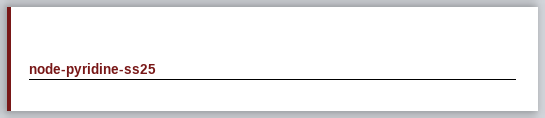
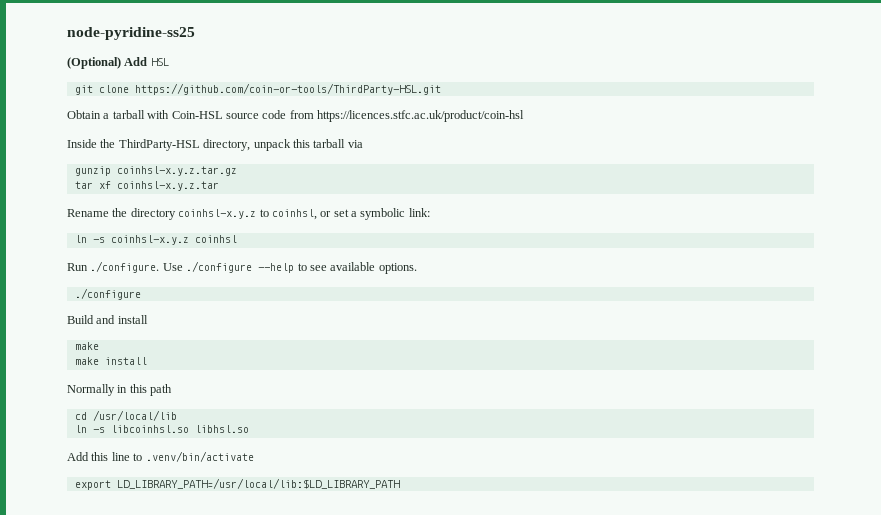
+ (Optional) Add HSL
+ git clone https://github.com/coin-or-tools/ThirdParty-HSL.git
+ Obtain a tarball with Coin-HSL source code from https://licences.stfc.ac.uk/product/coin-hsl
+ Inside the ThirdParty-HSL directory, unpack this tarball via
+ gunzip coinhsl-x.y.z.tar.gz
+ tar xf coinhsl-x.y.z.tar
+ Rename the directory coinhsl-x.y.z to coinhsl, or set a symbolic link:
+ ln -s coinhsl-x.y.z coinhsl
+ Run ./configure. Use ./configure --help to see available options.
+ ./configure
+ Build and install
+ make
+ make install
+ Normally in this path
+ cd /usr/local/lib
+ ln -s libcoinhsl.so libhsl.so
+ Add this line to .venv/bin/activate
+ export LD_LIBRARY_PATH=/usr/local/lib:$LD_LIBRARY_PATH

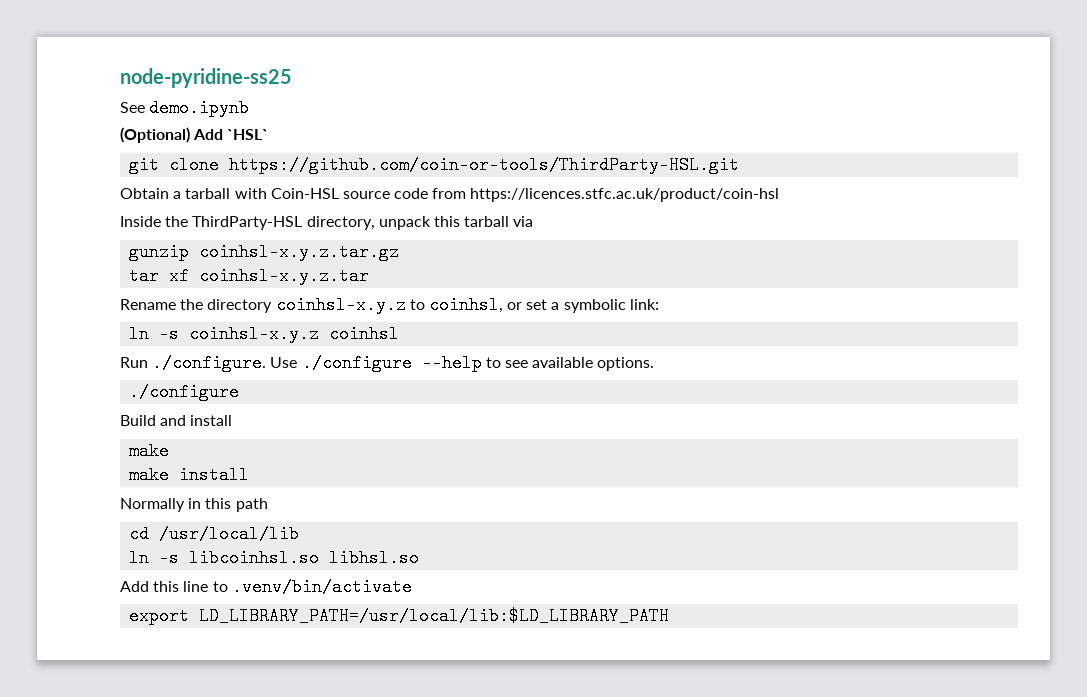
+ See demo.ipynb
- (Optional) Add HSL
+ (Optional) Add `HSL`

